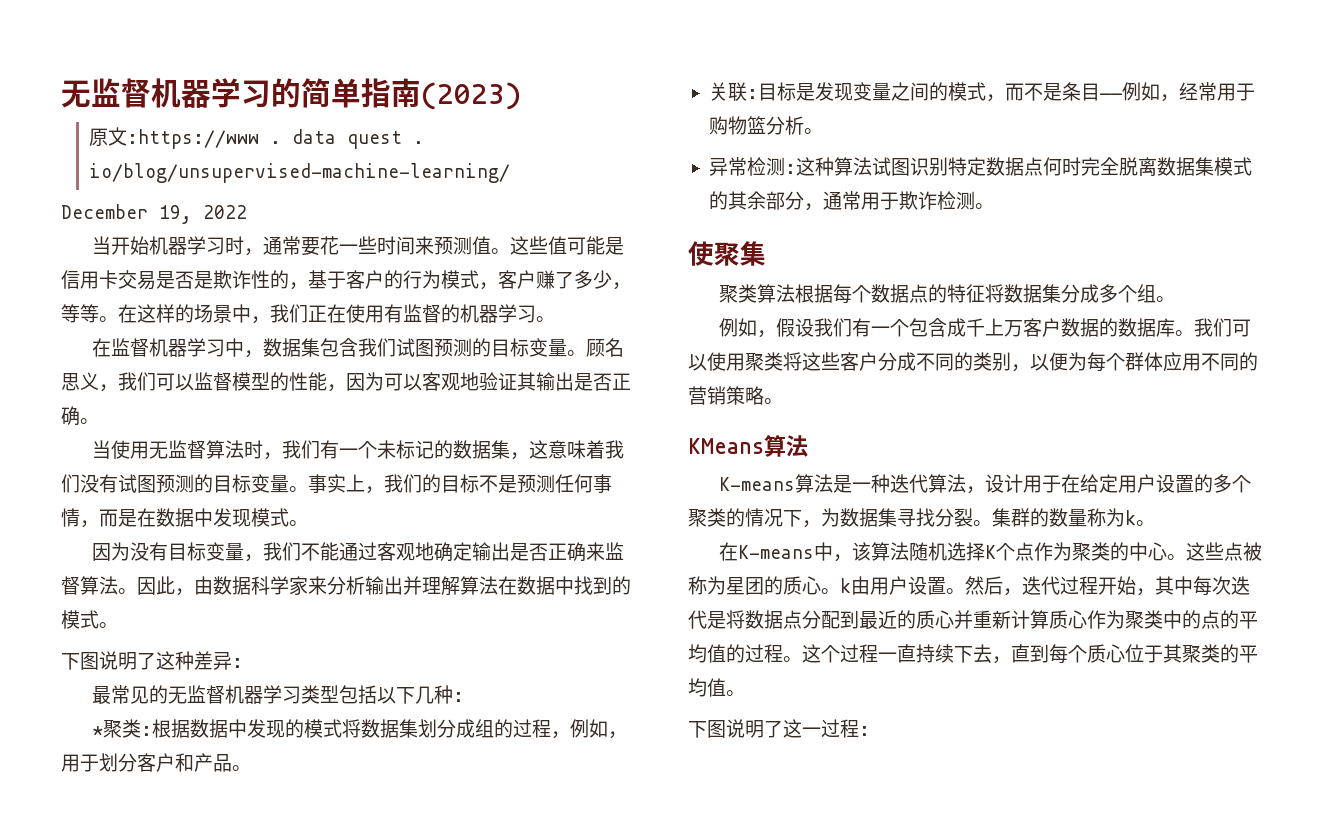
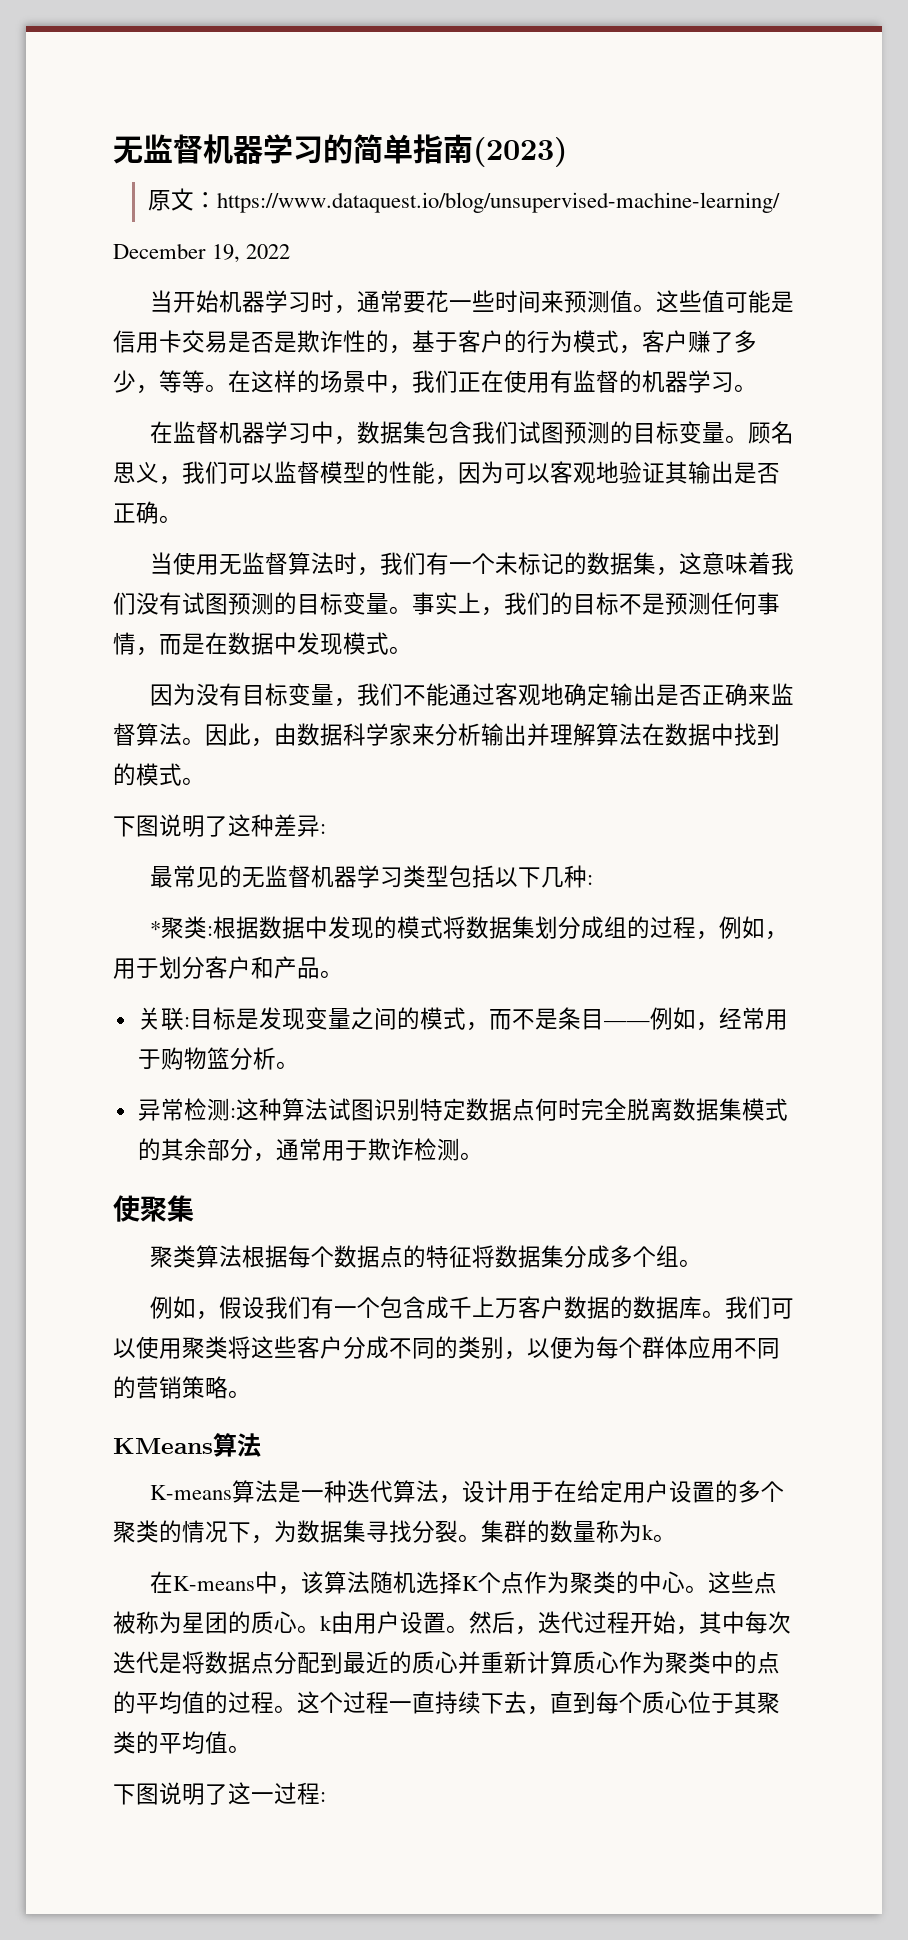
- 原文:https://www . data quest . io/blog/unsupervised-machine-learning/
+ 原文：https://www.dataquest.io/blog/unsupervised-machine-learning/

